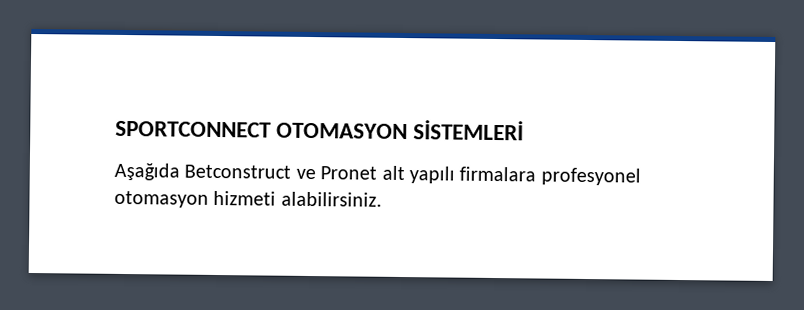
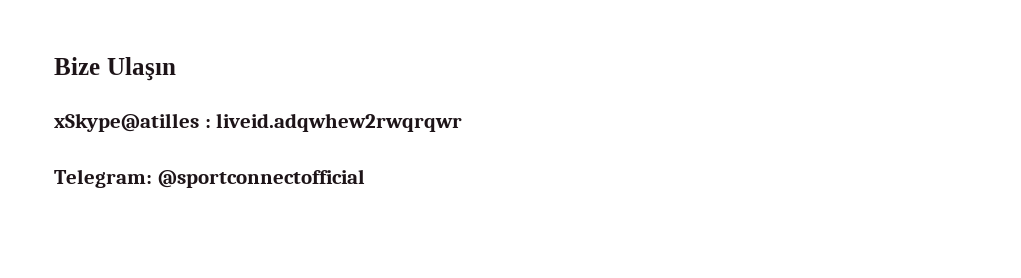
- SPORTCONNECT OTOMASYON SİSTEMLERİ
- Aşağıda Betconstruct ve Pronet alt yapılı firmalara profesyonel otomasyon hizmeti alabilirsiniz.
+ Bize Ulaşın
+ xSkype@atilles : liveid.adqwhew2rwqrqwr
+ Telegram: @sportconnectofficial

